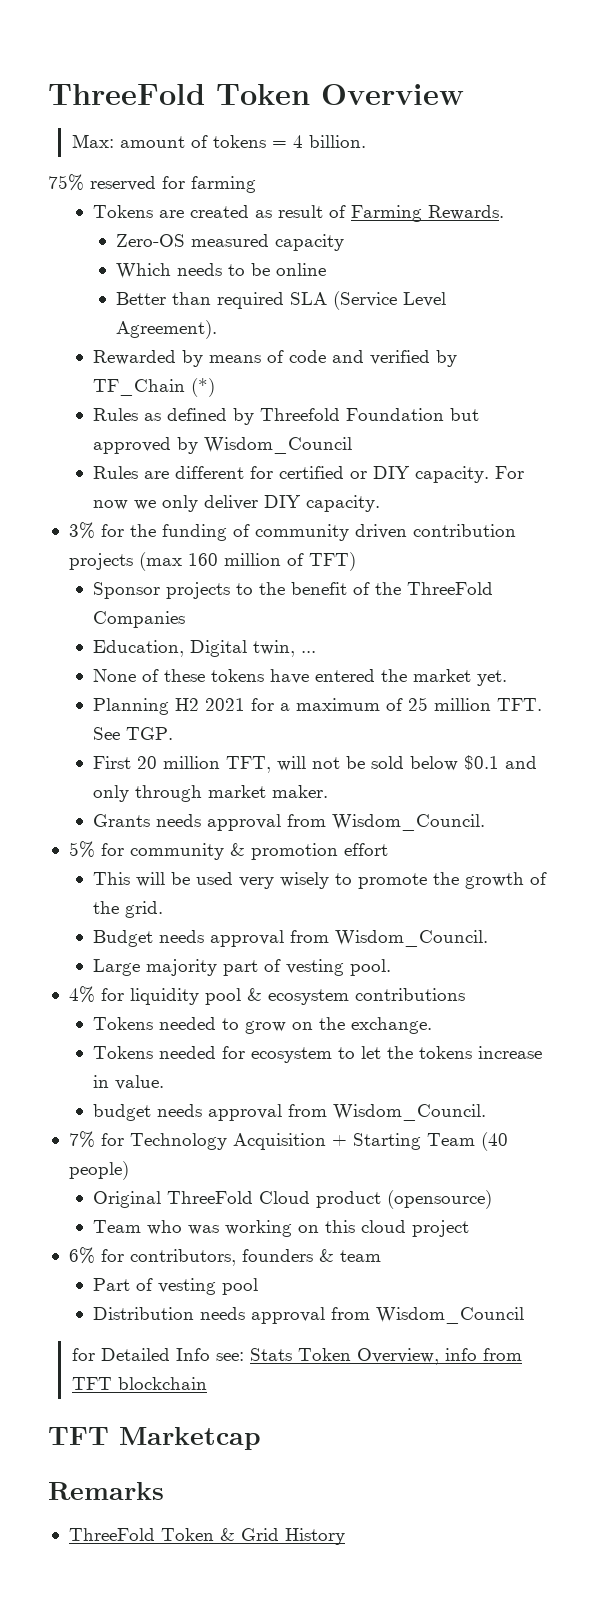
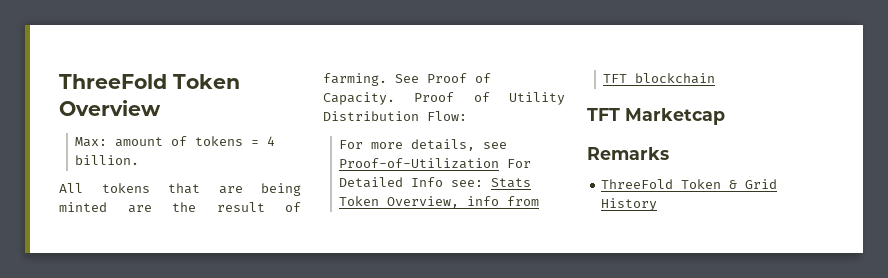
- 75% reserved for farming
- Tokens are created as result of Farming Rewards.
- Zero-OS measured capacity
- Which needs to be online
- Better than required SLA (Service Level Agreement).
- Rewarded by means of code and verified by TF_Chain (*)
- Rules as defined by Threefold Foundation but approved by Wisdom_Council
- Rules are different for certified or DIY capacity. For now we only deliver DIY capacity.
- 3% for the funding of community driven contribution projects (max 160 million of TFT)
- Sponsor projects to the benefit of the ThreeFold Companies
- Education, Digital twin, ...
- None of these tokens have entered the market yet.
- Planning H2 2021 for a maximum of 25 million TFT. See TGP.
- First 20 million TFT, will not be sold below $0.1 and only through market maker.
- Grants needs approval from Wisdom_Council.
- 5% for community & promotion effort
- This will be used very wisely to promote the growth of the grid.
- Budget needs approval from Wisdom_Council.
- Large majority part of vesting pool.
- 4% for liquidity pool & ecosystem contributions
- Tokens needed to grow on the exchange.
- Tokens needed for ecosystem to let the tokens increase in value.
- budget needs approval from Wisdom_Council.
- 7% for Technology Acquisition + Starting Team (40 people)
- Original ThreeFold Cloud product (opensource)
- Team who was working on this cloud project
- 6% for contributors, founders & team
- Part of vesting pool
- Distribution needs approval from Wisdom_Council
- for Detailed Info see: Stats Token Overview, info from TFT blockchain
+ All tokens that are being minted are the result of farming. See Proof of Capacity. Proof of Utility Distribution Flow:
+ For more details, see Proof-of-Utilization For Detailed Info see: Stats Token Overview, info from TFT blockchain

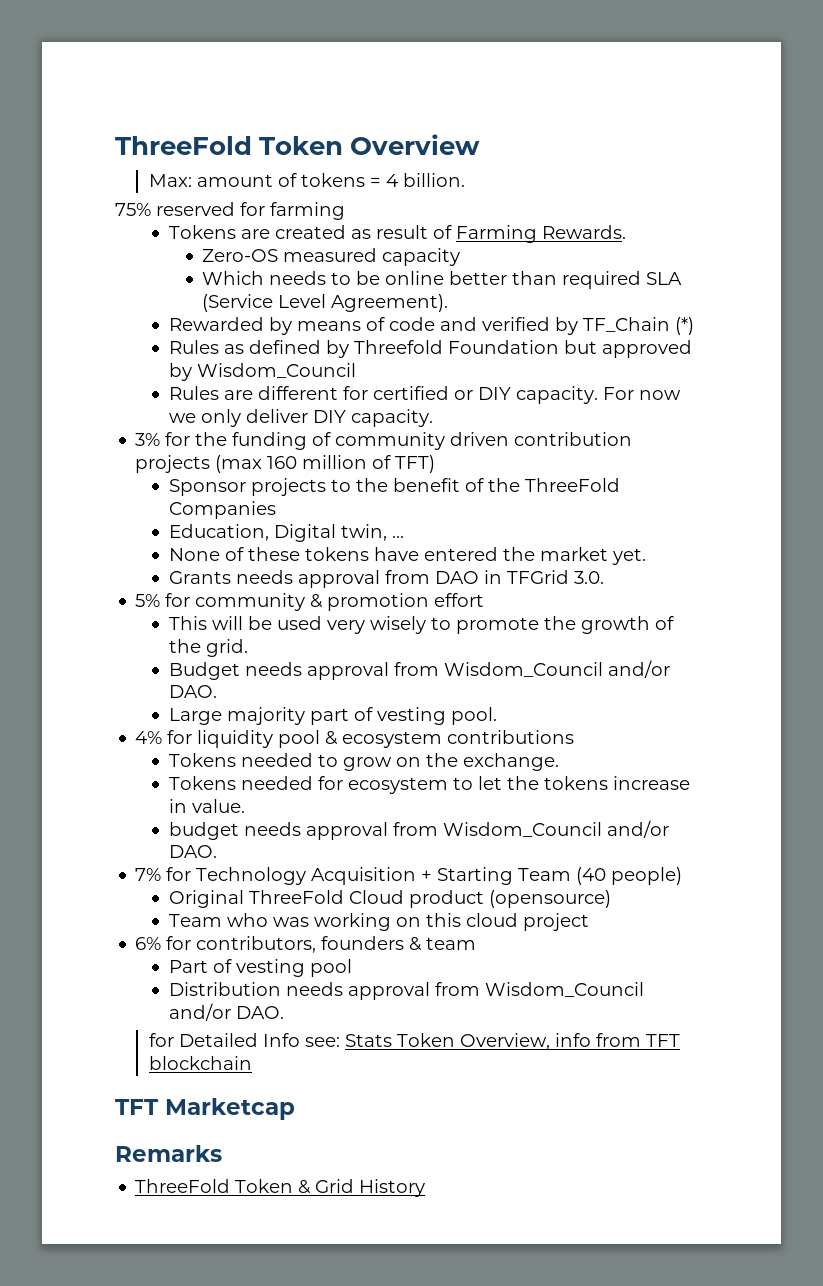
- All tokens that are being minted are the result of farming. See Proof of Capacity. Proof of Utility Distribution Flow:
- For more details, see Proof-of-Utilization For Detailed Info see: Stats Token Overview, info from TFT blockchain
+ 75% reserved for farming
+ Tokens are created as result of Farming Rewards.
+ Zero-OS measured capacity
+ Which needs to be online better than required SLA (Service Level Agreement).
+ Rewarded by means of code and verified by TF_Chain (*)
+ Rules as defined by Threefold Foundation but approved by Wisdom_Council
+ Rules are different for certified or DIY capacity. For now we only deliver DIY capacity.
+ 3% for the funding of community driven contribution projects (max 160 million of TFT)
+ Sponsor projects to the benefit of the ThreeFold Companies
+ Education, Digital twin, ...
+ None of these tokens have entered the market yet.
+ Grants needs approval from DAO in TFGrid 3.0.
+ 5% for community & promotion effort
+ This will be used very wisely to promote the growth of the grid.
+ Budget needs approval from Wisdom_Council and/or DAO.
+ Large majority part of vesting pool.
+ 4% for liquidity pool & ecosystem contributions
+ Tokens needed to grow on the exchange.
+ Tokens needed for ecosystem to let the tokens increase in value.
+ budget needs approval from Wisdom_Council and/or DAO.
+ 7% for Technology Acquisition + Starting Team (40 people)
+ Original ThreeFold Cloud product (opensource)
+ Team who was working on this cloud project
+ 6% for contributors, founders & team
+ Part of vesting pool
+ Distribution needs approval from Wisdom_Council and/or DAO.
+ for Detailed Info see: Stats Token Overview, info from TFT blockchain

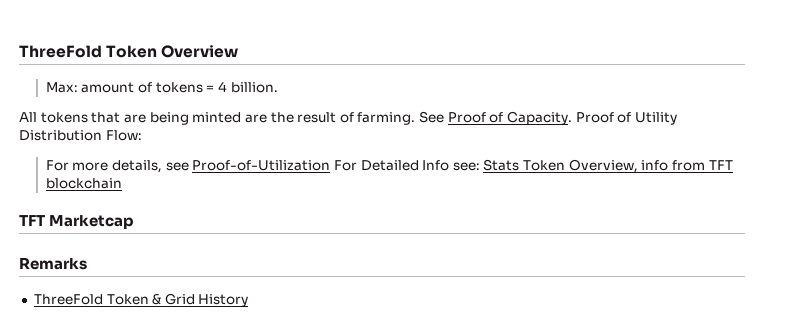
- 75% reserved for farming
- Tokens are created as result of Farming Rewards.
- Zero-OS measured capacity
- Which needs to be online better than required SLA (Service Level Agreement).
- Rewarded by means of code and verified by TF_Chain (*)
- Rules as defined by Threefold Foundation but approved by Wisdom_Council
- Rules are different for certified or DIY capacity. For now we only deliver DIY capacity.
- 3% for the funding of community driven contribution projects (max 160 million of TFT)
- Sponsor projects to the benefit of the ThreeFold Companies
- Education, Digital twin, ...
- None of these tokens have entered the market yet.
- Grants needs approval from DAO in TFGrid 3.0.
- 5% for community & promotion effort
- This will be used very wisely to promote the growth of the grid.
- Budget needs approval from Wisdom_Council and/or DAO.
- Large majority part of vesting pool.
- 4% for liquidity pool & ecosystem contributions
- Tokens needed to grow on the exchange.
- Tokens needed for ecosystem to let the tokens increase in value.
- budget needs approval from Wisdom_Council and/or DAO.
- 7% for Technology Acquisition + Starting Team (40 people)
- Original ThreeFold Cloud product (opensource)
- Team who was working on this cloud project
- 6% for contributors, founders & team
- Part of vesting pool
- Distribution needs approval from Wisdom_Council and/or DAO.
- for Detailed Info see: Stats Token Overview, info from TFT blockchain
+ All tokens that are being minted are the result of farming. See Proof of Capacity. Proof of Utility Distribution Flow:
+ For more details, see Proof-of-Utilization For Detailed Info see: Stats Token Overview, info from TFT blockchain

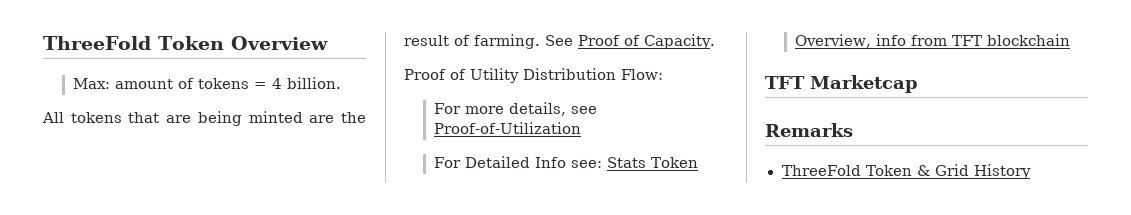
- See Proof of Capacity. Proof of Utility Distribution Flow:
+ See Proof of Capacity.
+ Proof of Utility Distribution Flow:
- For more details, see Proof-of-Utilization For Detailed Info see: Stats Token Overview, info from TFT blockchain
+ For more details, see Proof-of-Utilization
+ For Detailed Info see: Stats Token Overview, info from TFT blockchain

